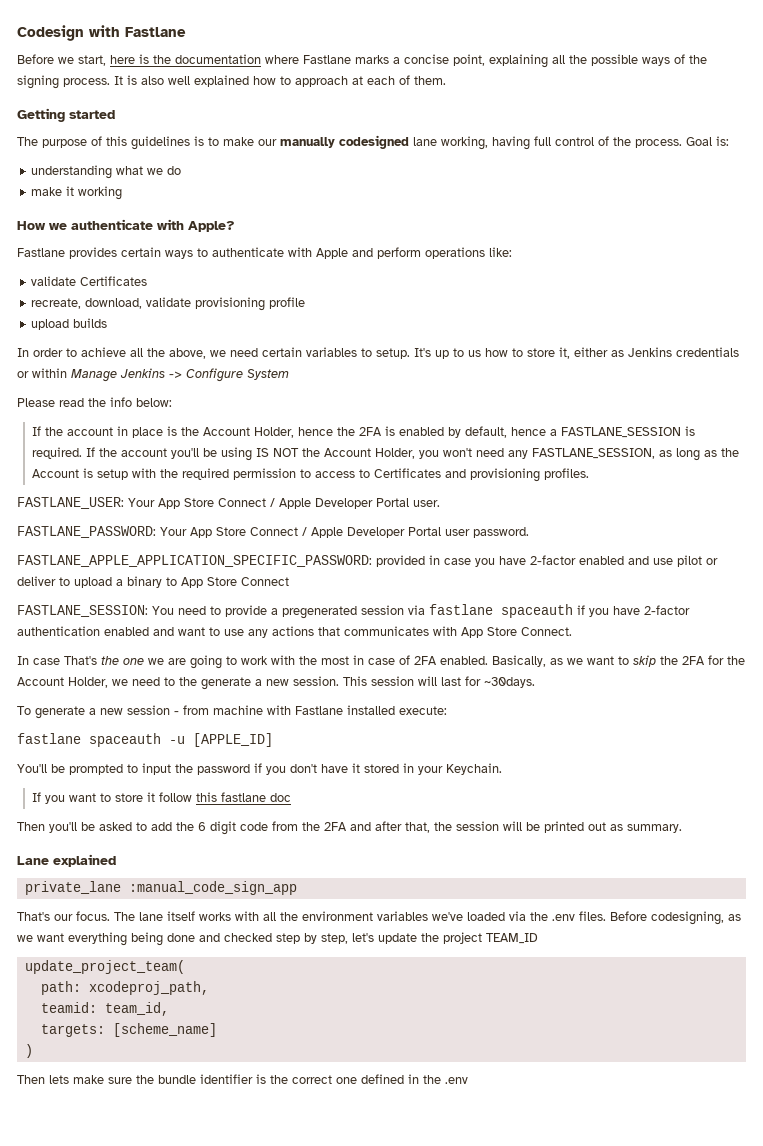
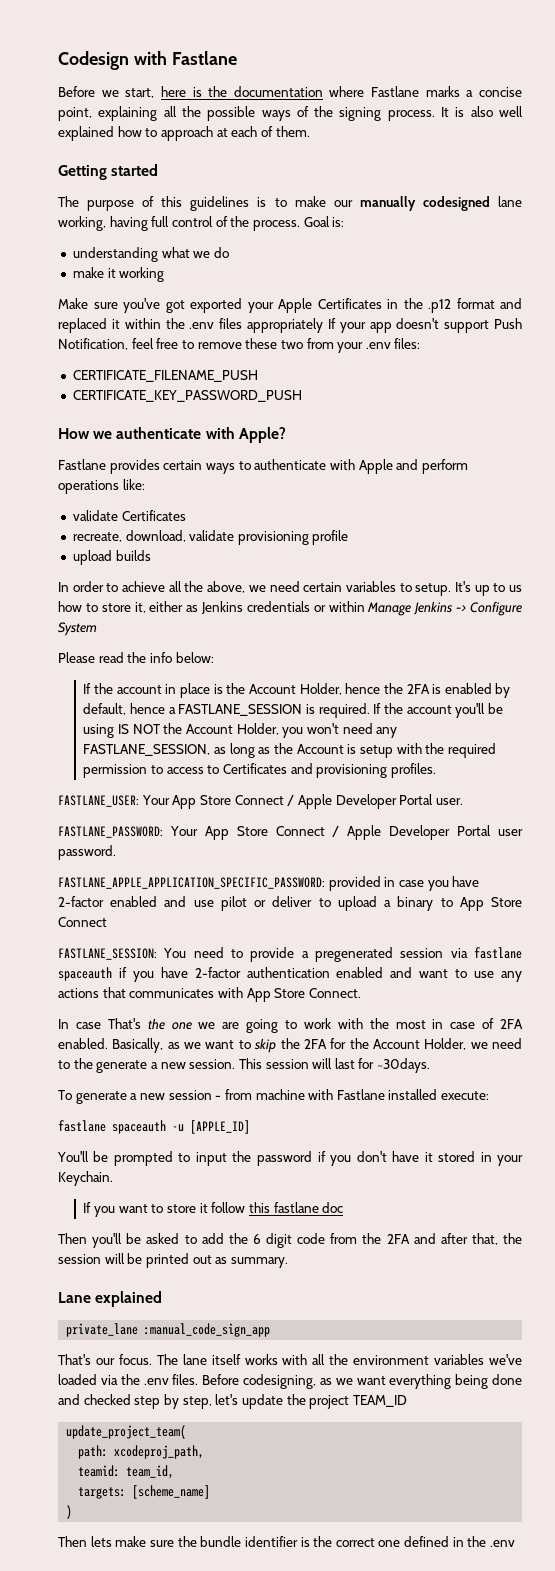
+ Make sure you've got exported your Apple Certificates in the .p12 format and replaced it within the .env files appropriately If your app doesn't support Push Notification, feel free to remove these two from your .env files:
+ CERTIFICATE_FILENAME_PUSH
+ CERTIFICATE_KEY_PASSWORD_PUSH

